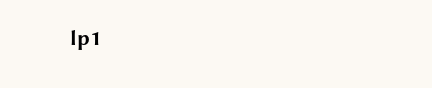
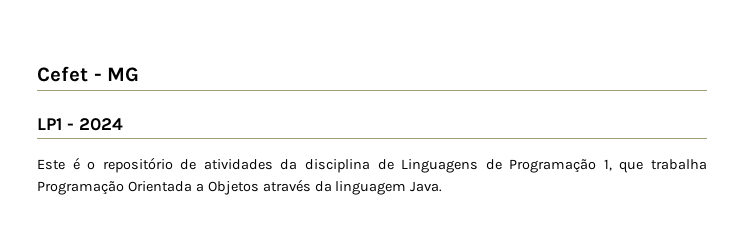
- lp1
+ Cefet - MG
+ LP1 - 2024
+ Este é o repositório de atividades da disciplina de Linguagens de Programação 1, que trabalha Programação Orientada a Objetos através da linguagem Java.

